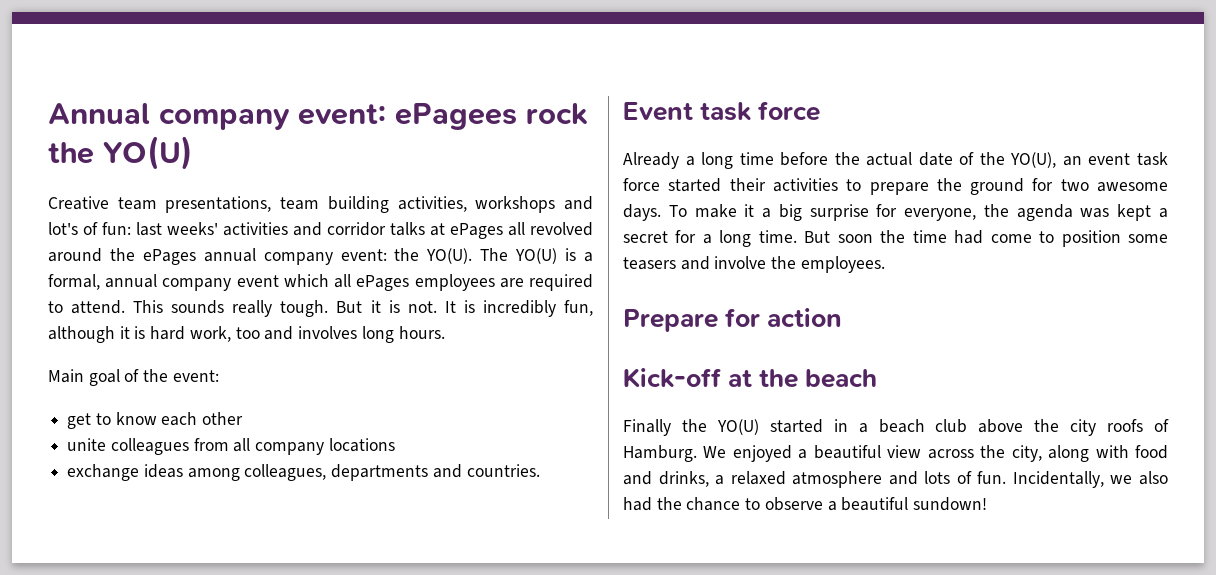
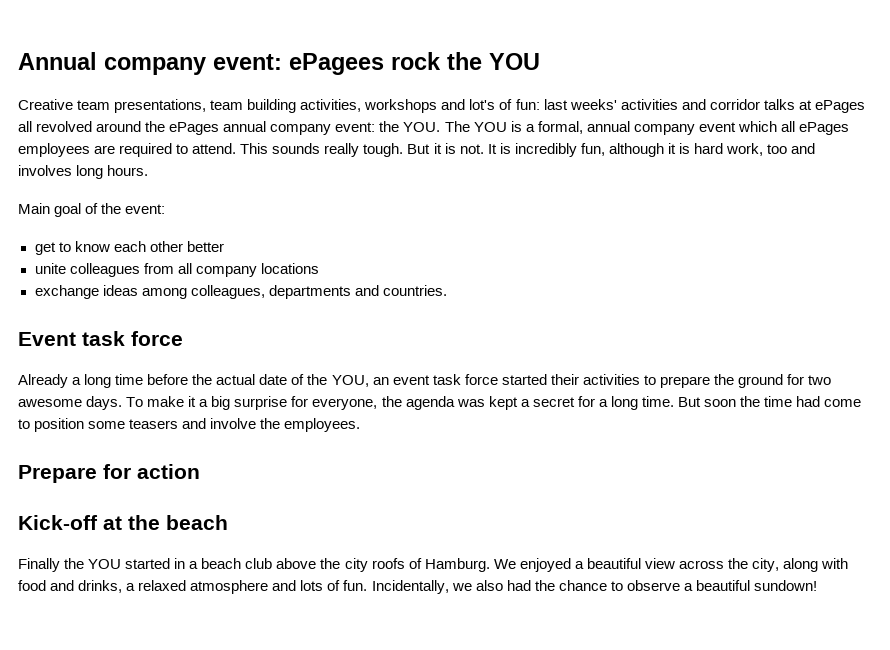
- Annual company event: ePagees rock the YO(U)
+ Annual company event: ePagees rock the YOU
- Creative team presentations, team building activities, workshops and lot's of fun: last weeks' activities and corridor talks at ePages all revolved around the ePages annual company event: the YO(U). The YO(U) is a formal, annual company event which all ePages employees are required to attend.
+ Creative team presentations, team building activities, workshops and lot's of fun: last weeks' activities and corridor talks at ePages all revolved around the ePages annual company event: the YOU. The YOU is a formal, annual company event which all ePages employees are required to attend.
- get to know each other
+ get to know each other better
- Already a long time before the actual date of the YO(U), an event task force started their activities to prepare the ground for two awesome days.
+ Already a long time before the actual date of the YOU, an event task force started their activities to prepare the ground for two awesome days.
- Finally the YO(U) started in a beach club above the city roofs of Hamburg.
+ Finally the YOU started in a beach club above the city roofs of Hamburg.

